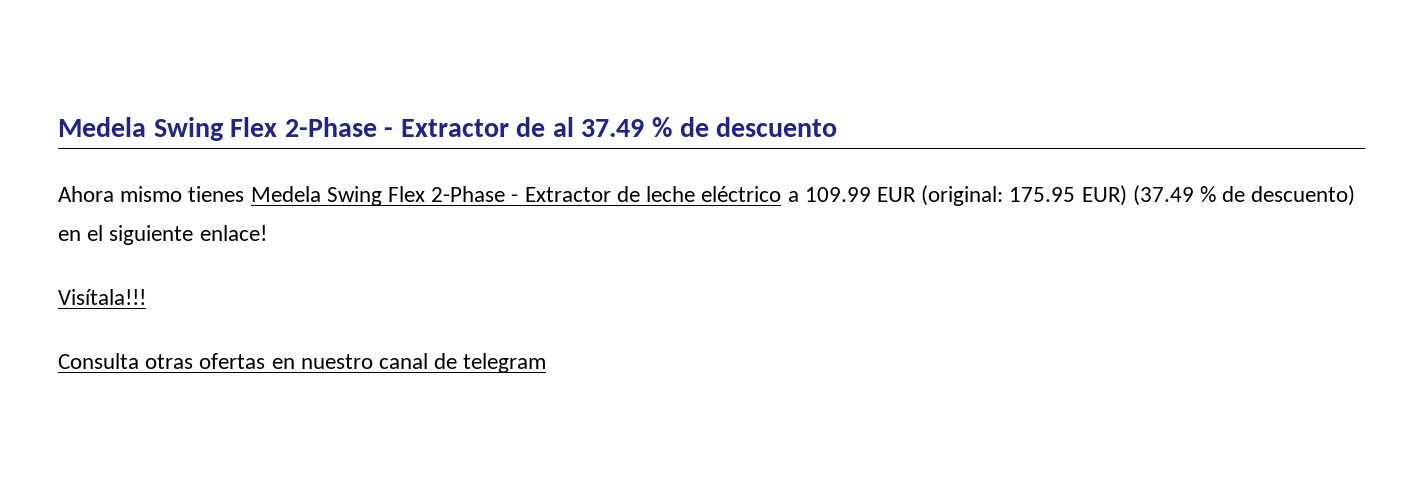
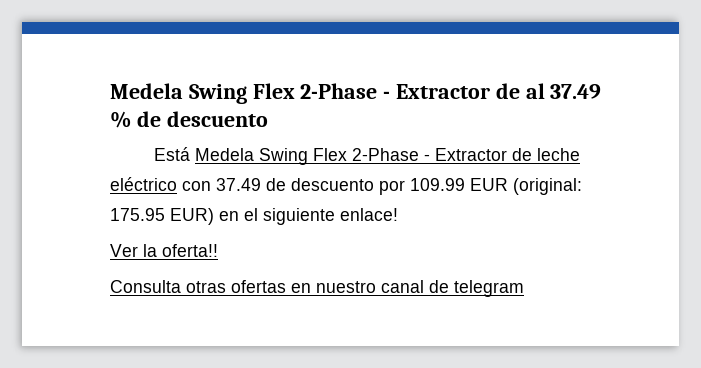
- Ahora mismo tienes Medela Swing Flex 2-Phase - Extractor de leche eléctrico a 109.99 EUR (original: 175.95 EUR) (37.49 % de descuento) en el siguiente enlace!
+ Está Medela Swing Flex 2-Phase - Extractor de leche eléctrico con 37.49 de descuento por 109.99 EUR (original: 175.95 EUR) en el siguiente enlace!
- Visítala!!!
+ Ver la oferta!!

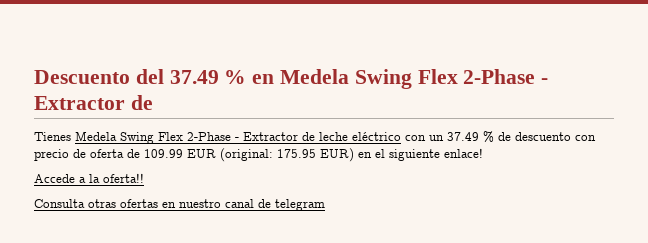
- Medela Swing Flex 2-Phase - Extractor de al 37.49 % de descuento
- Está Medela Swing Flex 2-Phase - Extractor de leche eléctrico con 37.49 de descuento por 109.99 EUR (original: 175.95 EUR) en el siguiente enlace!
+ Descuento del 37.49 % en Medela Swing Flex 2-Phase - Extractor de
+ Tienes Medela Swing Flex 2-Phase - Extractor de leche eléctrico con un 37.49 % de descuento con precio de oferta de 109.99 EUR (original: 175.95 EUR) en el siguiente enlace!
- Ver la oferta!!
+ Accede a la oferta!!

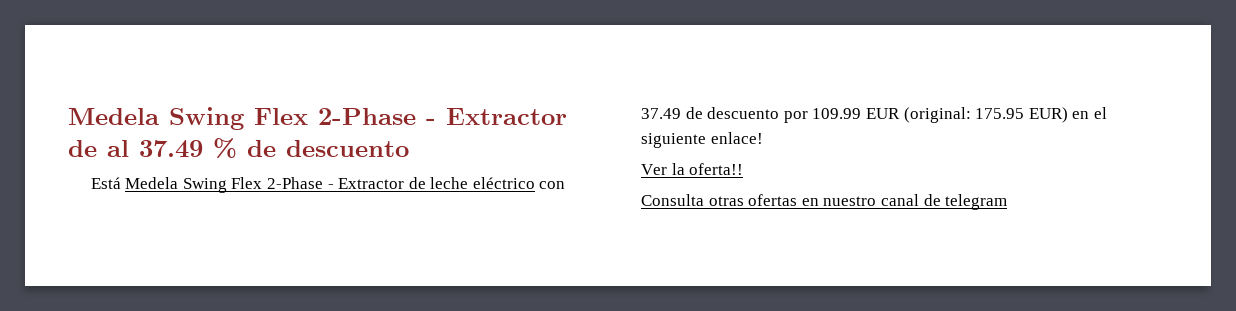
- Descuento del 37.49 % en Medela Swing Flex 2-Phase - Extractor de
- Tienes Medela Swing Flex 2-Phase - Extractor de leche eléctrico con un 37.49 % de descuento con precio de oferta de 109.99 EUR (original: 175.95 EUR) en el siguiente enlace!
+ Medela Swing Flex 2-Phase - Extractor de al 37.49 % de descuento
+ Está Medela Swing Flex 2-Phase - Extractor de leche eléctrico con 37.49 de descuento por 109.99 EUR (original: 175.95 EUR) en el siguiente enlace!
- Accede a la oferta!!
+ Ver la oferta!!

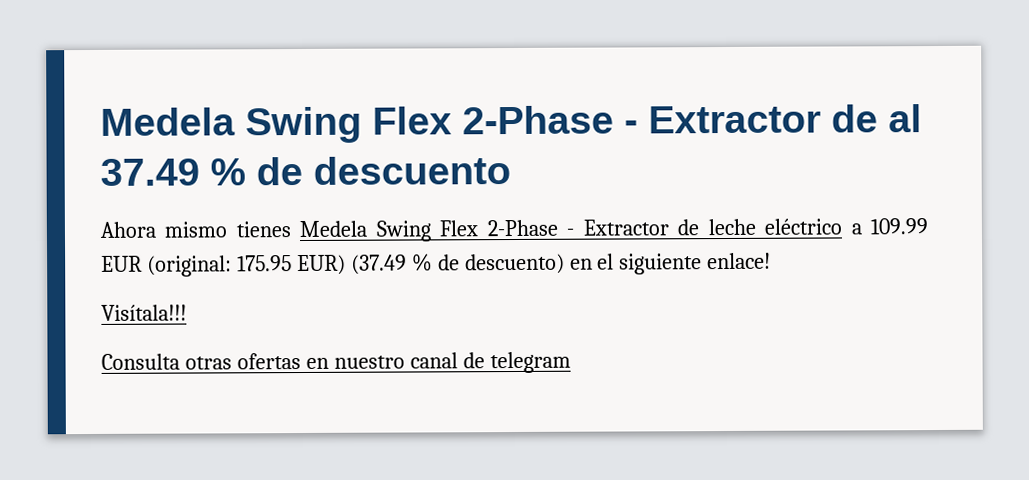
- Está Medela Swing Flex 2-Phase - Extractor de leche eléctrico con 37.49 de descuento por 109.99 EUR (original: 175.95 EUR) en el siguiente enlace!
+ Ahora mismo tienes Medela Swing Flex 2-Phase - Extractor de leche eléctrico a 109.99 EUR (original: 175.95 EUR) (37.49 % de descuento) en el siguiente enlace!
- Ver la oferta!!
+ Visítala!!!

